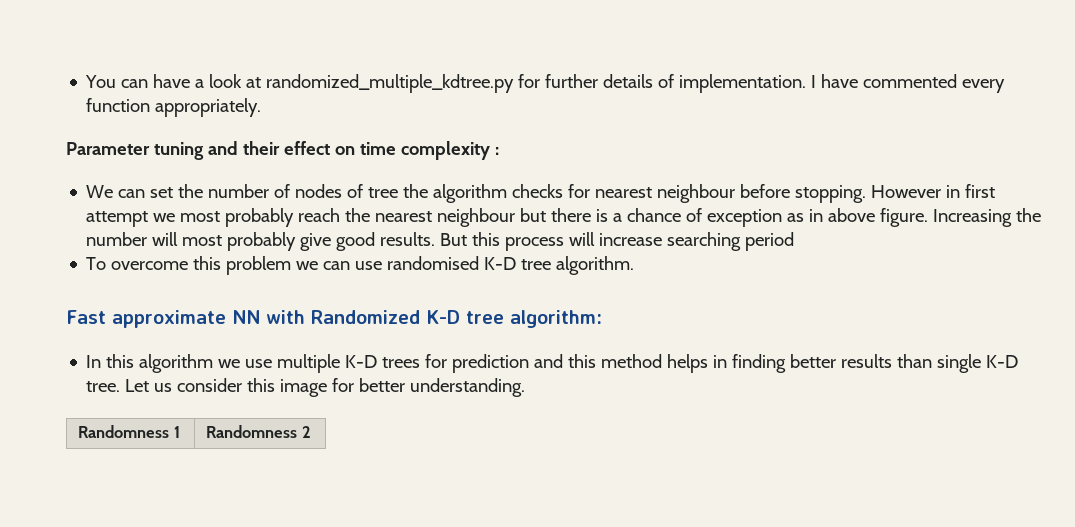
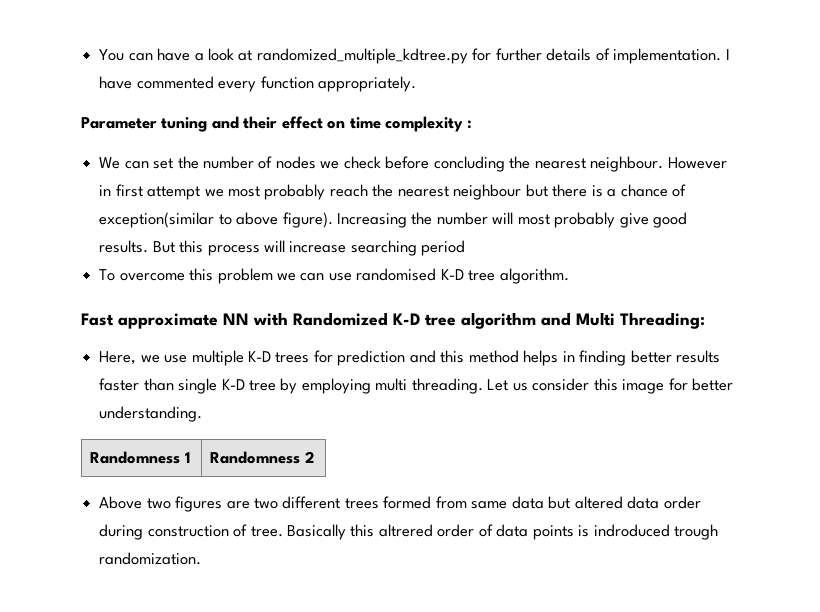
- We can set the number of nodes of tree the algorithm checks for nearest neighbour before stopping.
+ We can set the number of nodes we check before concluding the nearest neighbour.
- However in first attempt we most probably reach the nearest neighbour but there is a chance of exception as in above figure.
+ However in first attempt we most probably reach the nearest neighbour but there is a chance of exception(similar to above figure).
- Fast approximate NN with Randomized K-D tree algorithm:
- In this algorithm we use multiple K-D trees for prediction and this method helps in finding better results than single K-D tree.
+ Fast approximate NN with Randomized K-D tree algorithm and Multi Threading:
+ Here, we use multiple K-D trees for prediction and this method helps in finding better results faster than single K-D tree by employing multi threading.
+ Above two figures are two different trees formed from same data but altered data order during construction of tree. Basically this altrered order of data points is indroduced trough randomization.

